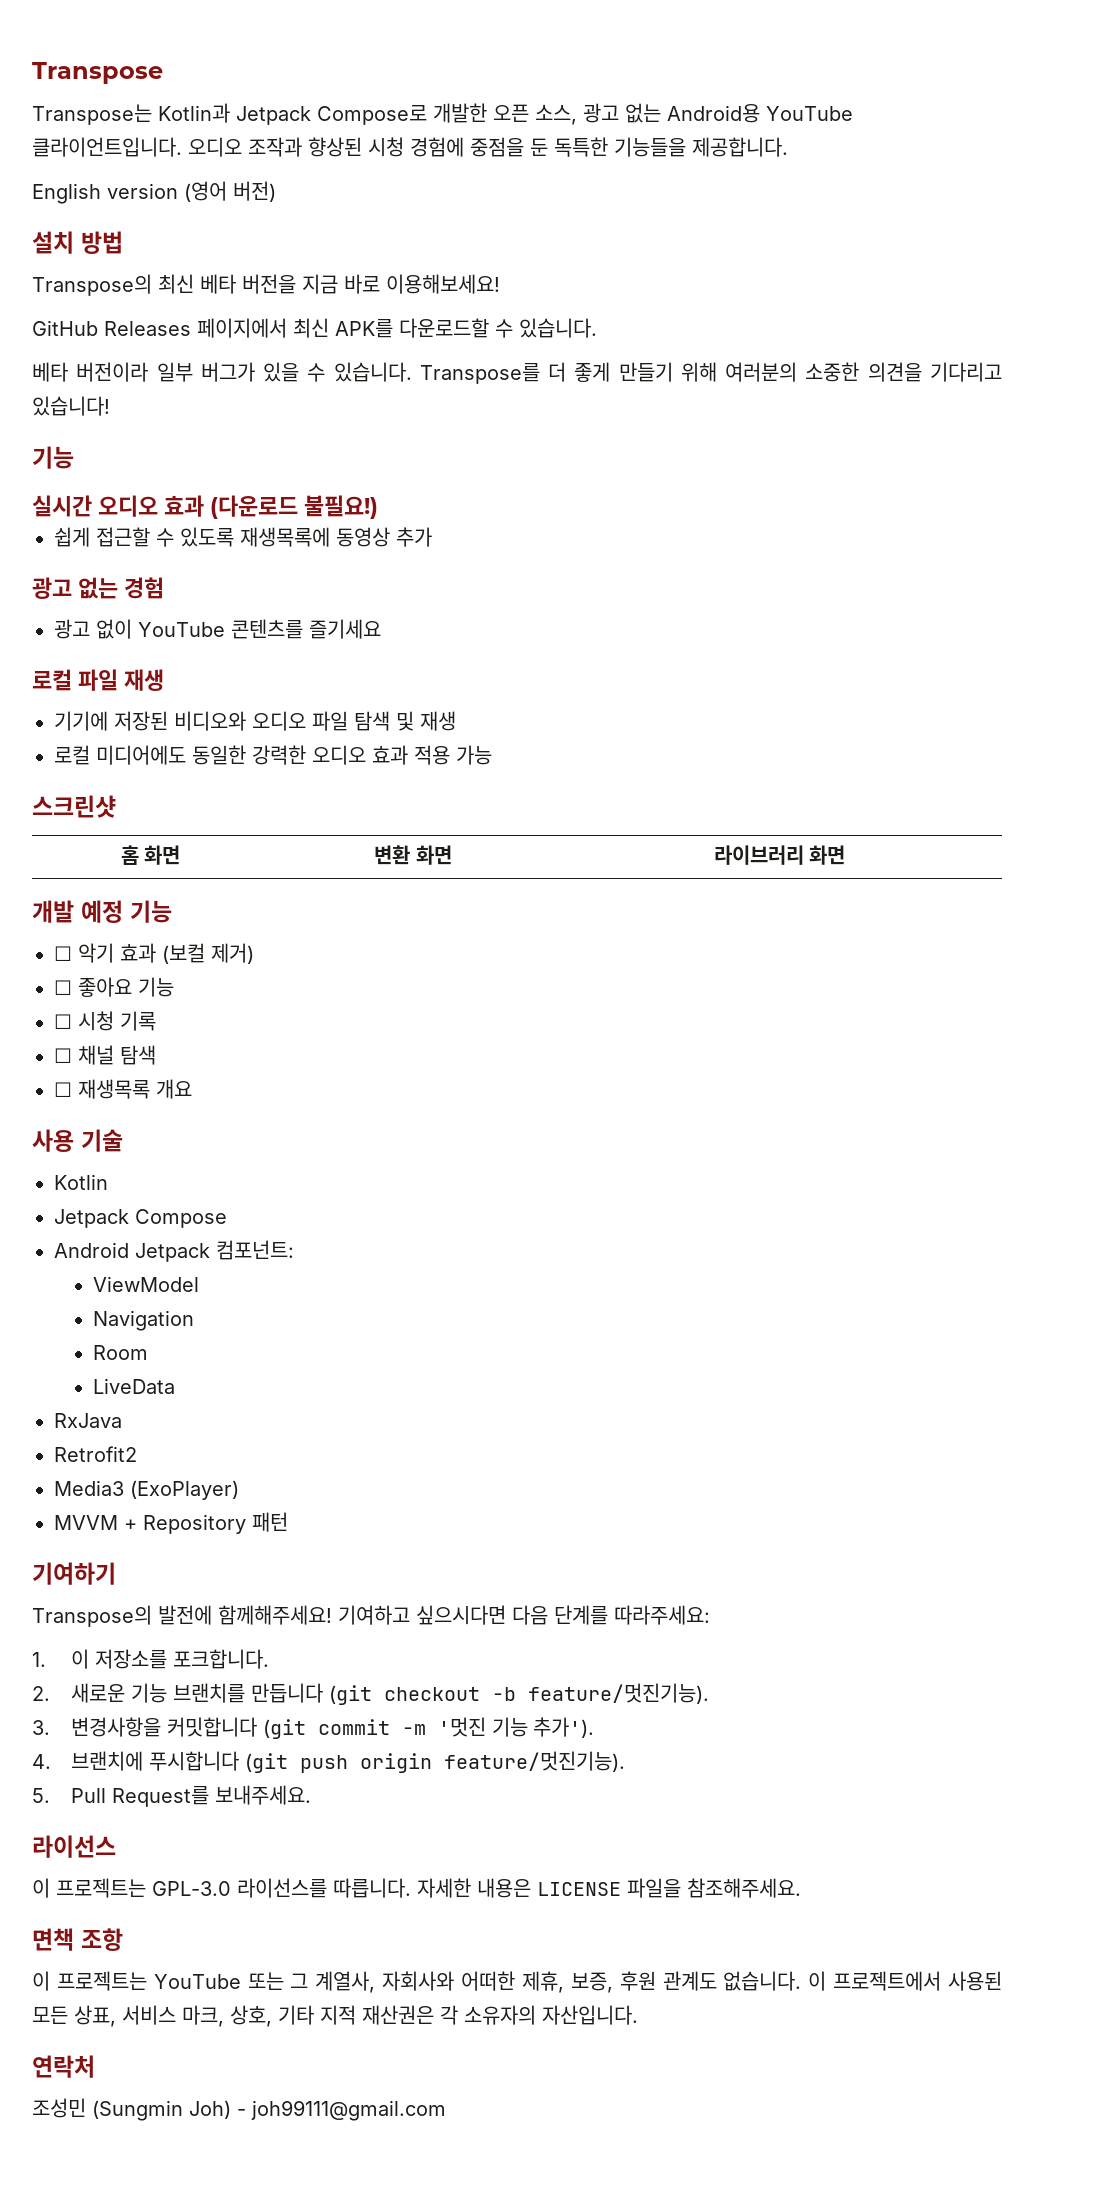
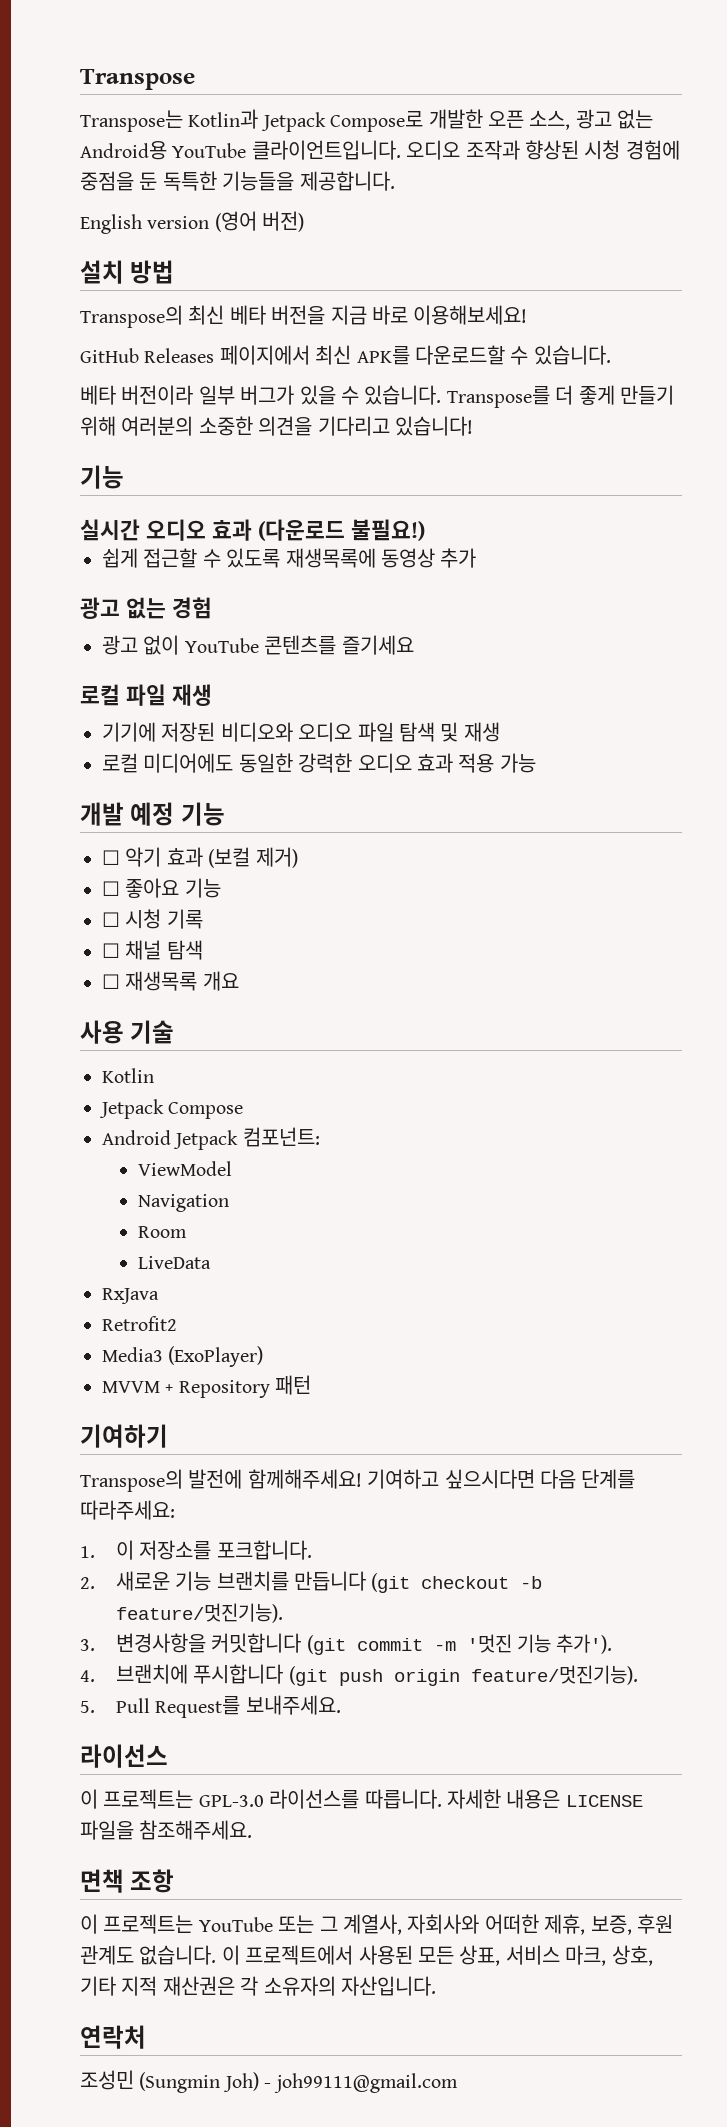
- 스크린샷
- 홈 화면 | 변환 화면 | 라이브러리 화면

